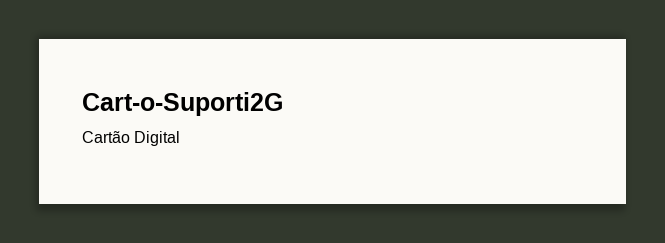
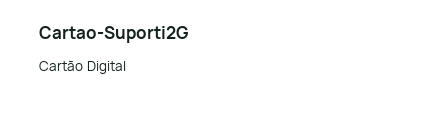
- Cart-o-Suporti2G
+ Cartao-Suporti2G

